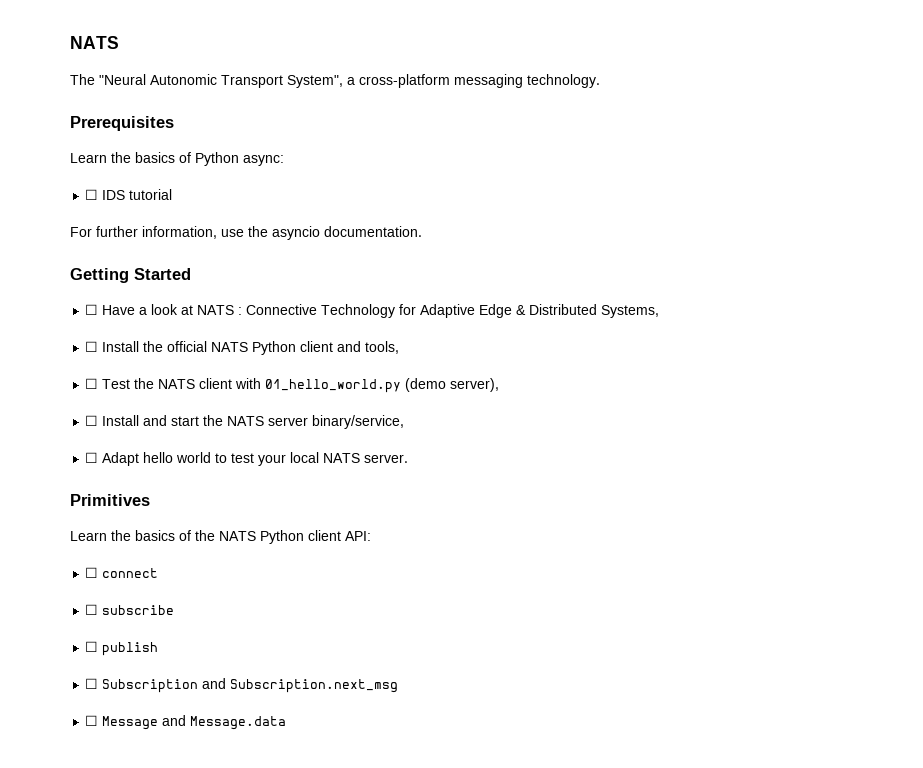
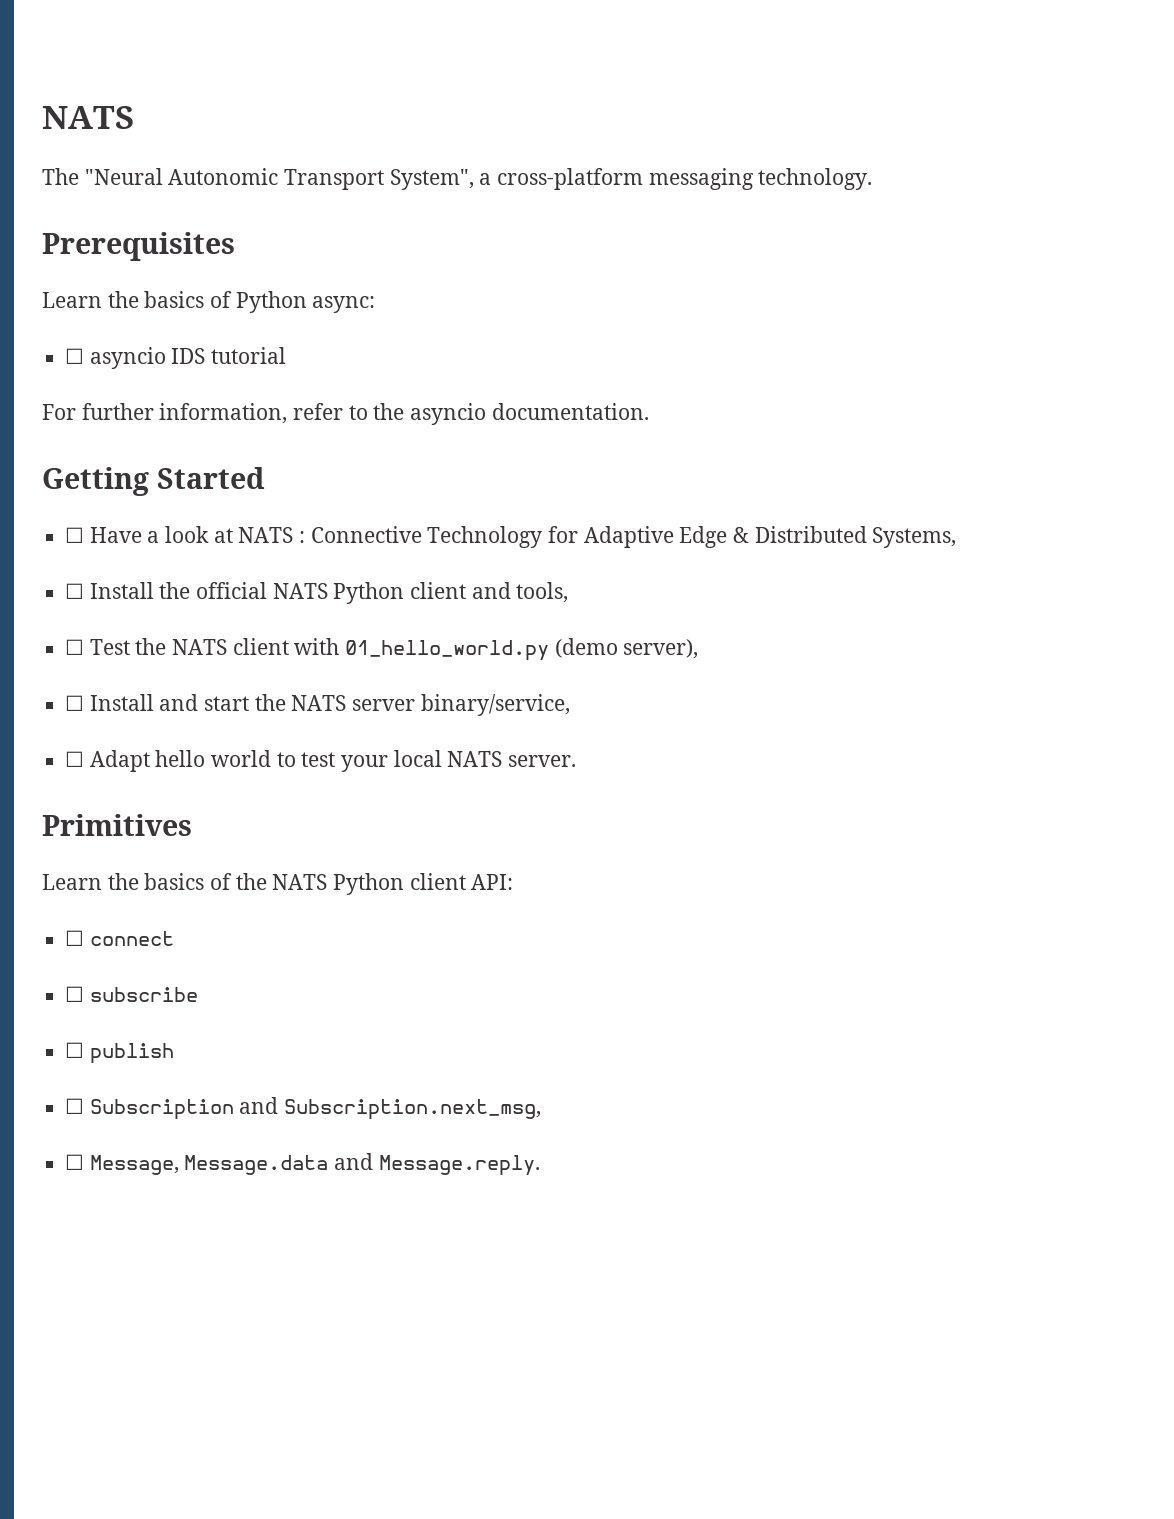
- ☐ IDS tutorial
+ ☐ asyncio IDS tutorial
- For further information, use the asyncio documentation.
+ For further information, refer to the asyncio documentation.
- ☐ Subscription and Subscription.next_msg
- ☐ Message and Message.data
+ ☐ Subscription and Subscription.next_msg,
+ ☐ Message, Message.data and Message.reply.

